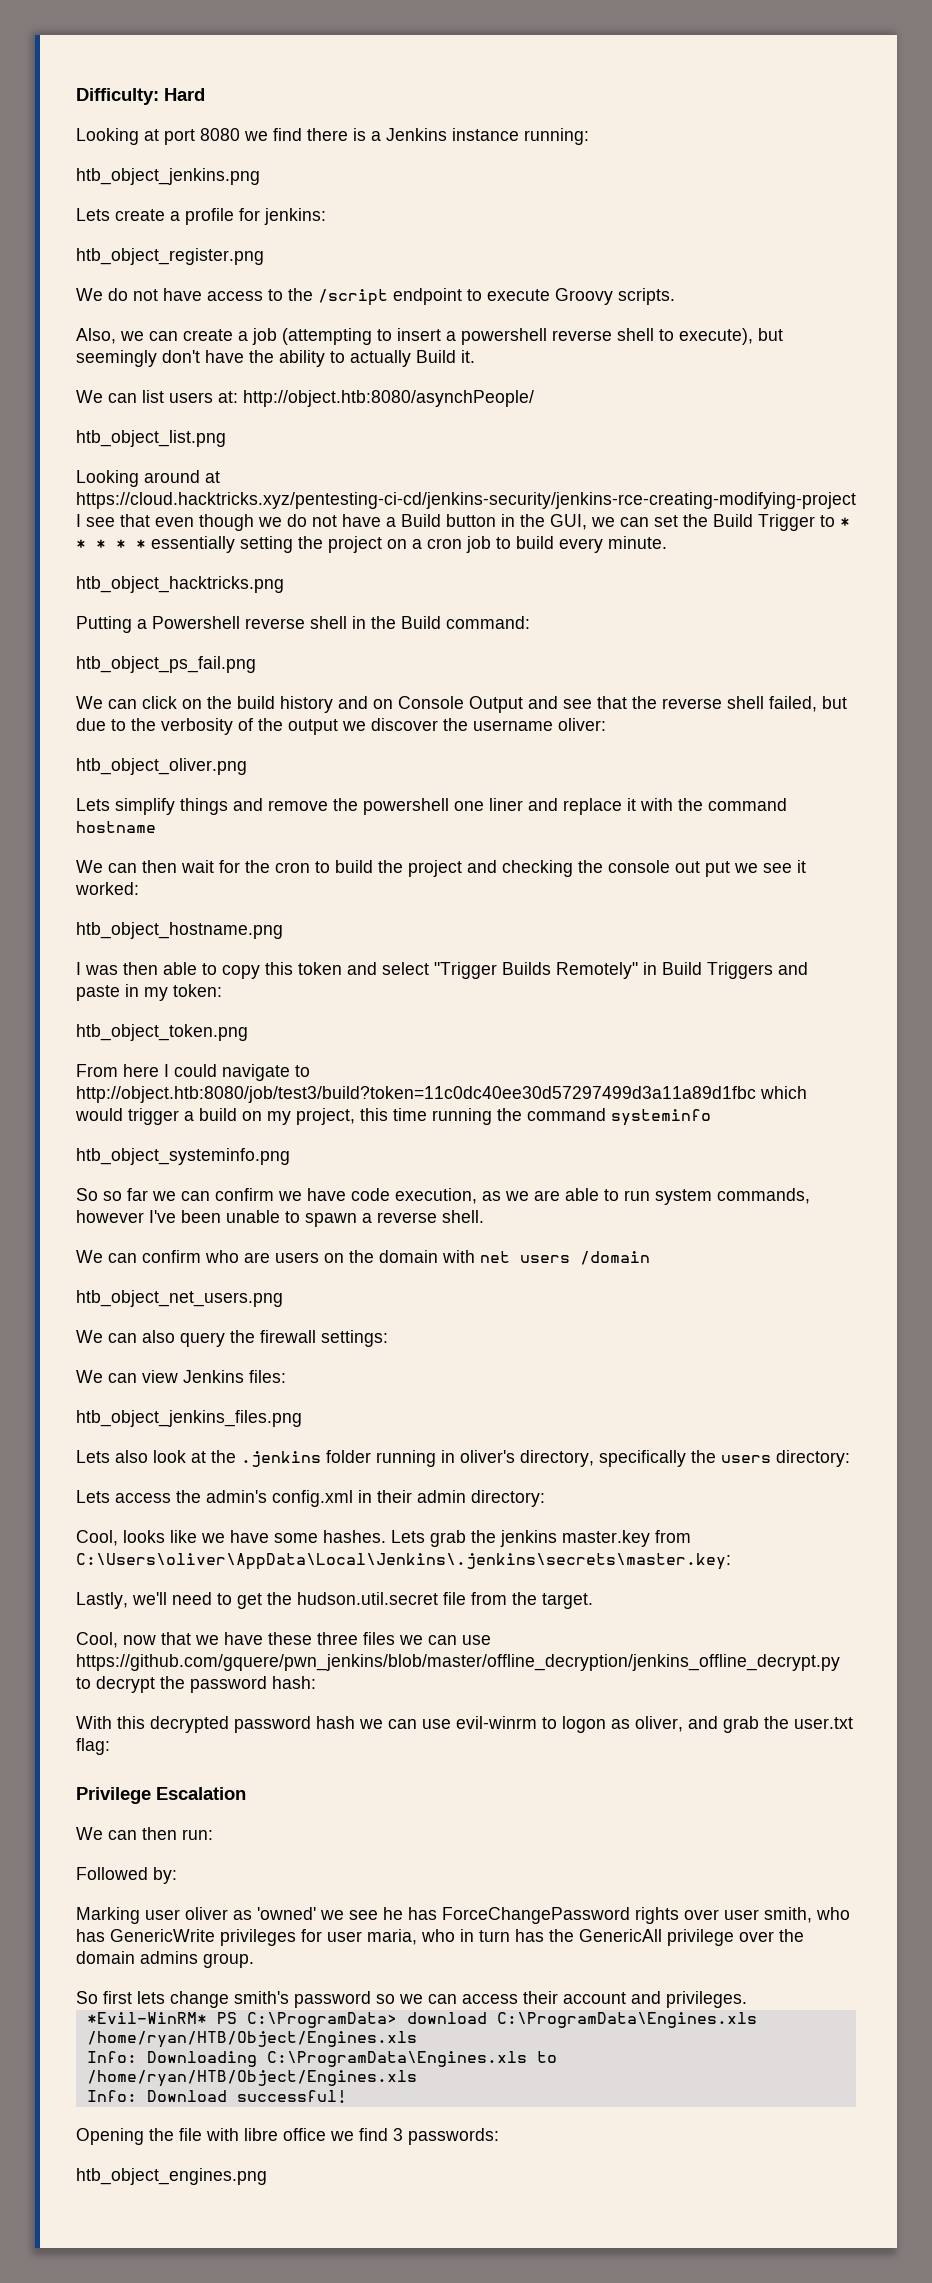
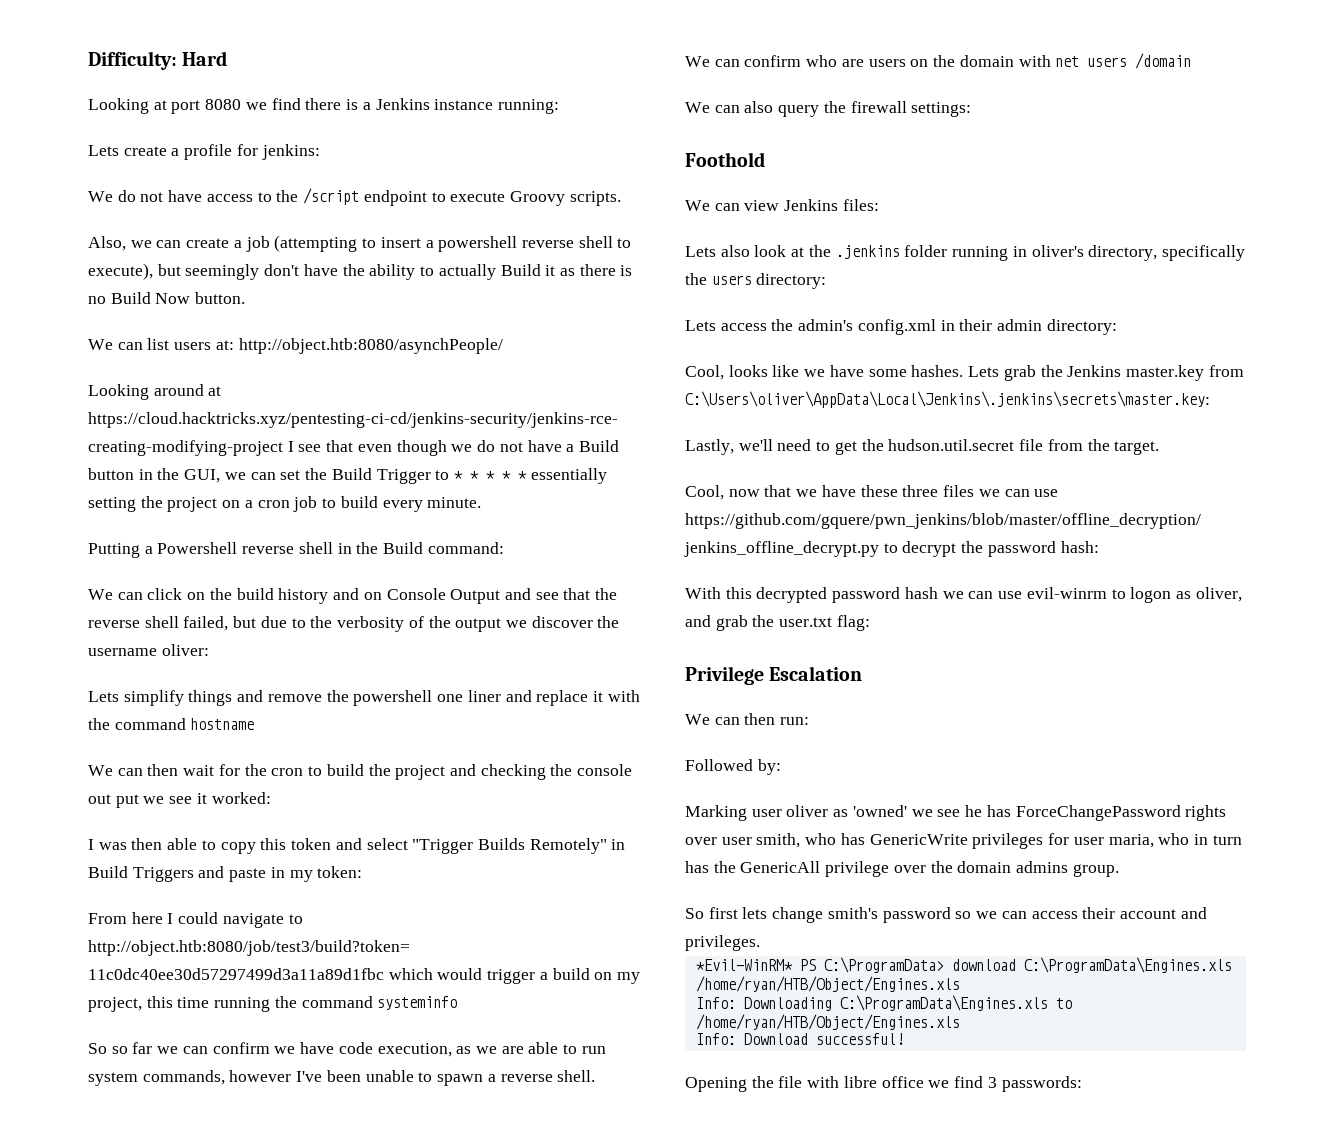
- htb_object_jenkins.png
- htb_object_register.png
- Also, we can create a job (attempting to insert a powershell reverse shell to execute), but seemingly don't have the ability to actually Build it.
+ Also, we can create a job (attempting to insert a powershell reverse shell to execute), but seemingly don't have the ability to actually Build it as there is no Build Now button.
- htb_object_list.png
- htb_object_hacktricks.png
- htb_object_ps_fail.png
- htb_object_oliver.png
- htb_object_hostname.png
- htb_object_token.png
- htb_object_systeminfo.png
- htb_object_net_users.png
+ Foothold
- htb_object_jenkins_files.png
- Lets grab the jenkins master.key from C:\Users\oliver\AppData\Local\Jenkins\.jenkins\secrets\master.key:
+ Lets grab the Jenkins master.key from C:\Users\oliver\AppData\Local\Jenkins\.jenkins\secrets\master.key:
- htb_object_engines.png

